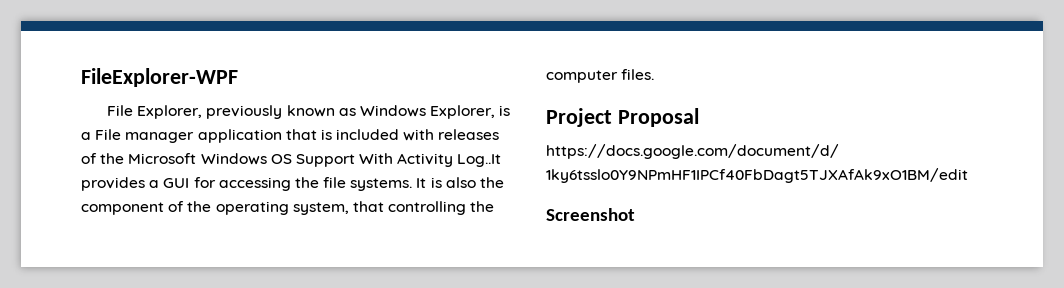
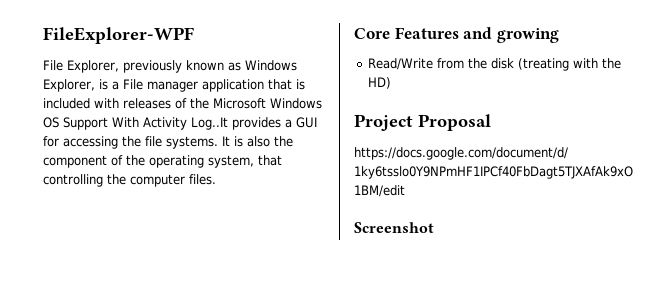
+ Core Features and growing
+ Read/Write from the disk (treating with the HD)

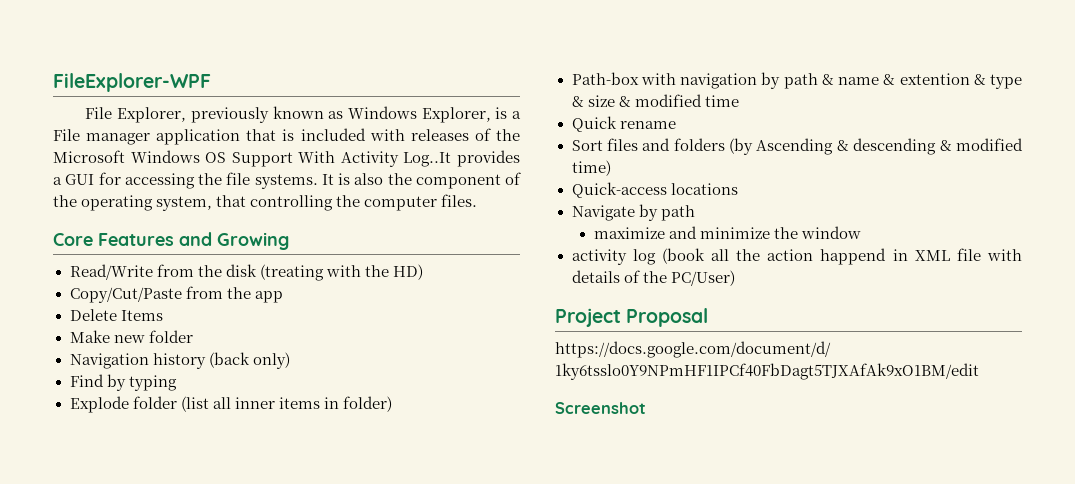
- Core Features and growing
+ Core Features and Growing
+ Copy/Cut/Paste from the app
+ Delete Items
+ Make new folder
+ Navigation history (back only)
+ Find by typing
+ Explode folder (list all inner items in folder)
+ Path-box with navigation by path & name & extention & type & size & modified time
+ Quick rename
+ Sort files and folders (by Ascending & descending & modified time)
+ Quick-access locations
+ Navigate by path
+ maximize and minimize the window
+ activity log (book all the action happend in XML file with details of the PC/User)

